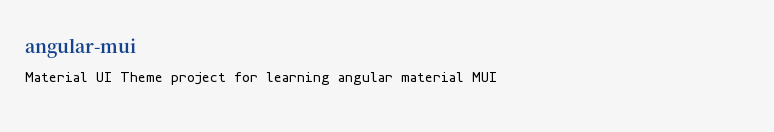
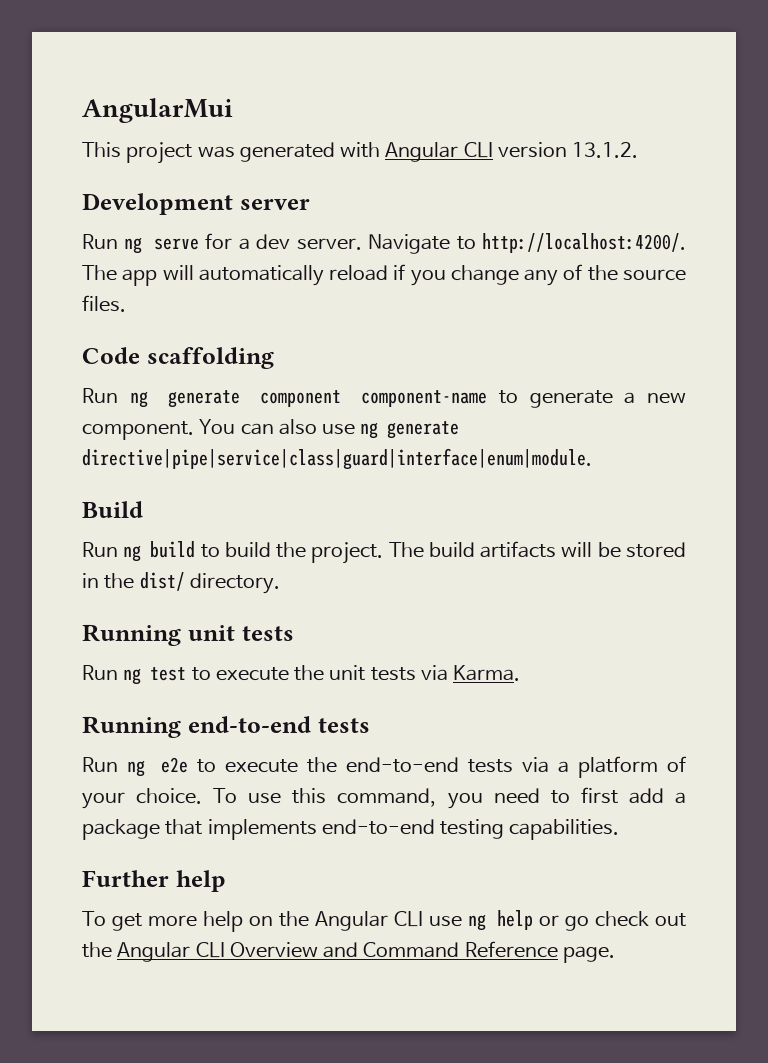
- angular-mui
- Material UI Theme project for learning angular material MUI
+ AngularMui
+ This project was generated with Angular CLI version 13.1.2.
+ Development server
+ Run ng serve for a dev server. Navigate to http://localhost:4200/. The app will automatically reload if you change any of the source files.
+ Code scaffolding
+ Run ng generate component component-name to generate a new component. You can also use ng generate directive|pipe|service|class|guard|interface|enum|module.
+ Build
+ Run ng build to build the project. The build artifacts will be stored in the dist/ directory.
+ Running unit tests
+ Run ng test to execute the unit tests via Karma.
+ Running end-to-end tests
+ Run ng e2e to execute the end-to-end tests via a platform of your choice. To use this command, you need to first add a package that implements end-to-end testing capabilities.
+ Further help
+ To get more help on the Angular CLI use ng help or go check out the Angular CLI Overview and Command Reference page.

